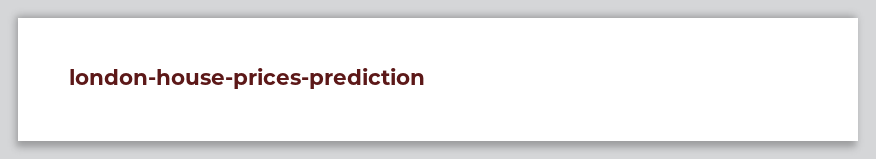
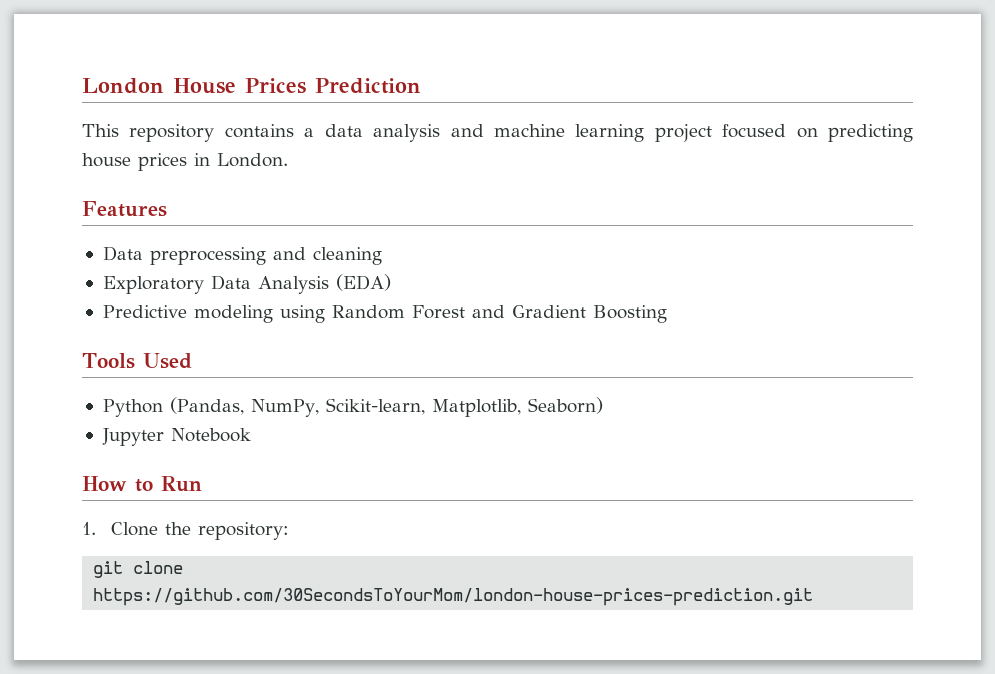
- london-house-prices-prediction
+ London House Prices Prediction
+ This repository contains a data analysis and machine learning project focused on predicting house prices in London.
+ Features
+ Data preprocessing and cleaning
+ Exploratory Data Analysis (EDA)
+ Predictive modeling using Random Forest and Gradient Boosting
+ Tools Used
+ Python (Pandas, NumPy, Scikit-learn, Matplotlib, Seaborn)
+ Jupyter Notebook
+ How to Run
+ 1. Clone the repository:
+ git clone https://github.com/30SecondsToYourMom/london-house-prices-prediction.git

